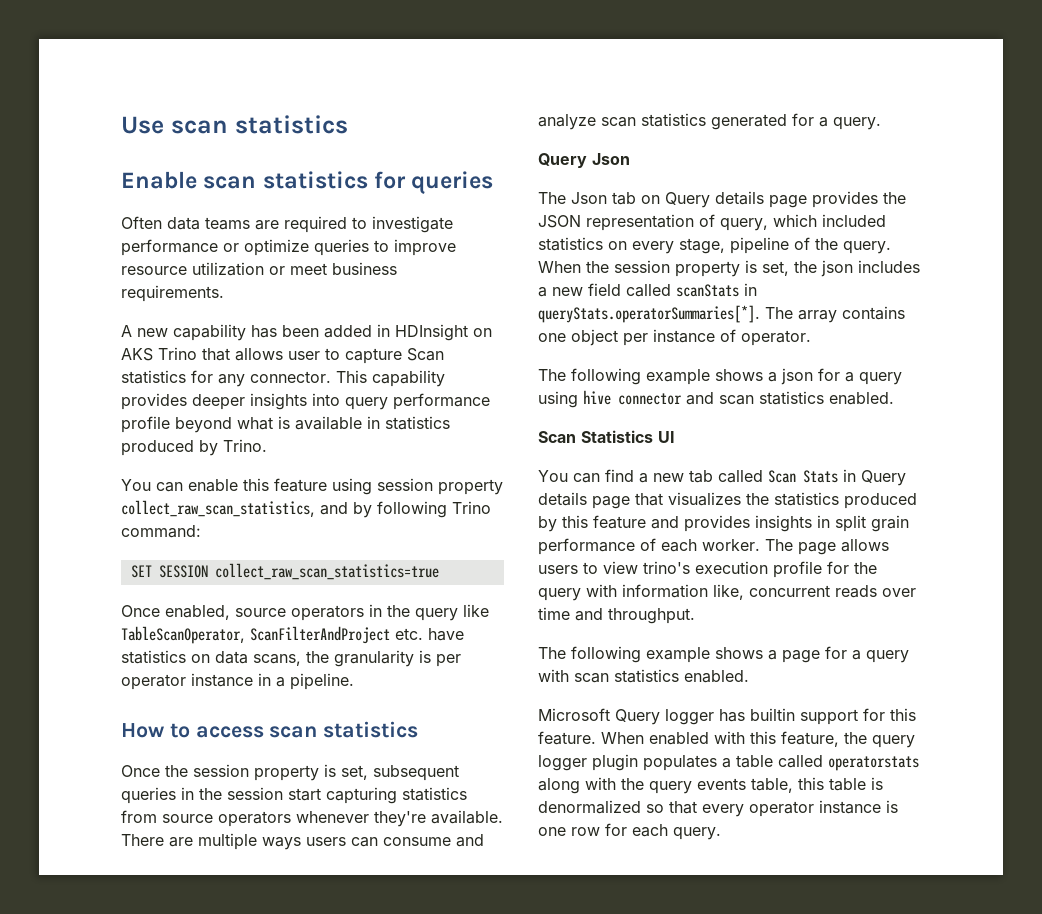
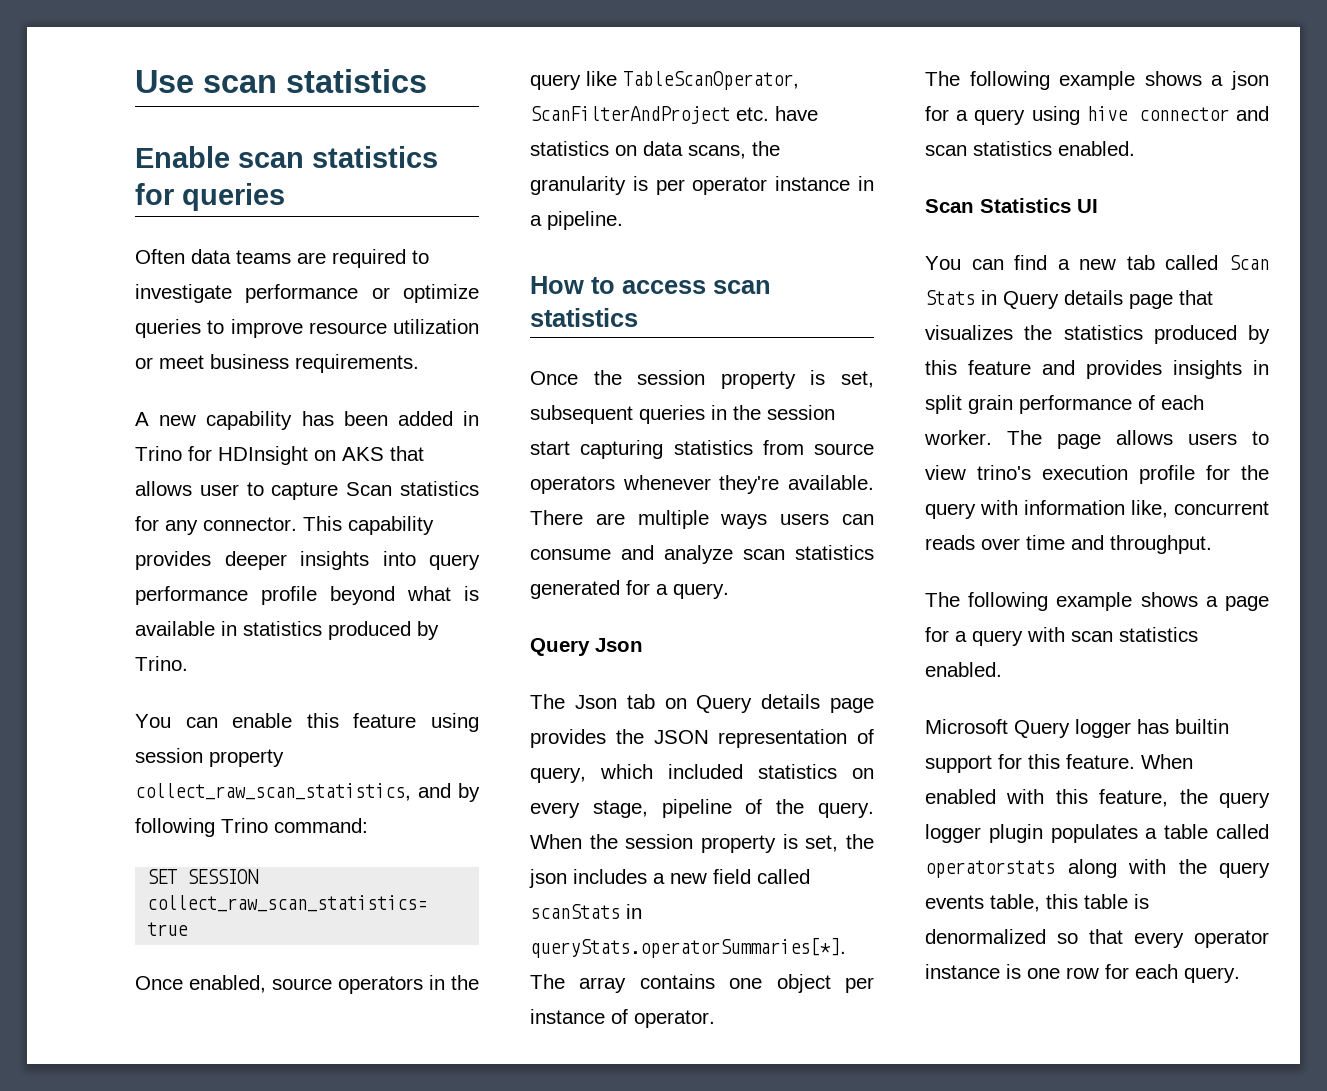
- A new capability has been added in HDInsight on AKS Trino that allows user to capture Scan statistics for any connector.
+ A new capability has been added in Trino for HDInsight on AKS that allows user to capture Scan statistics for any connector.

